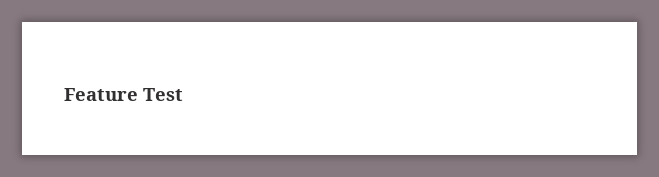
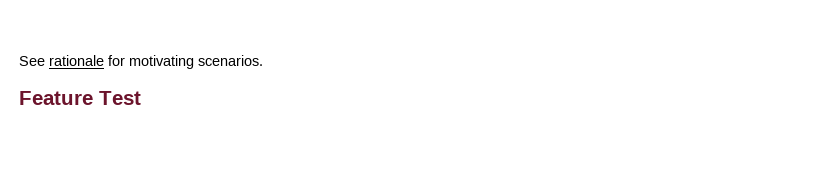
+ See rationale for motivating scenarios.

